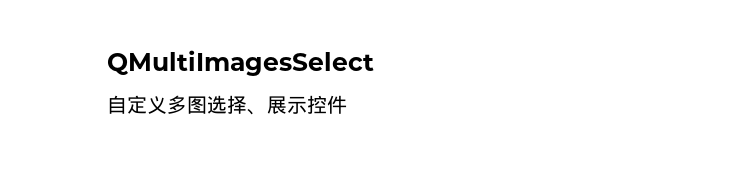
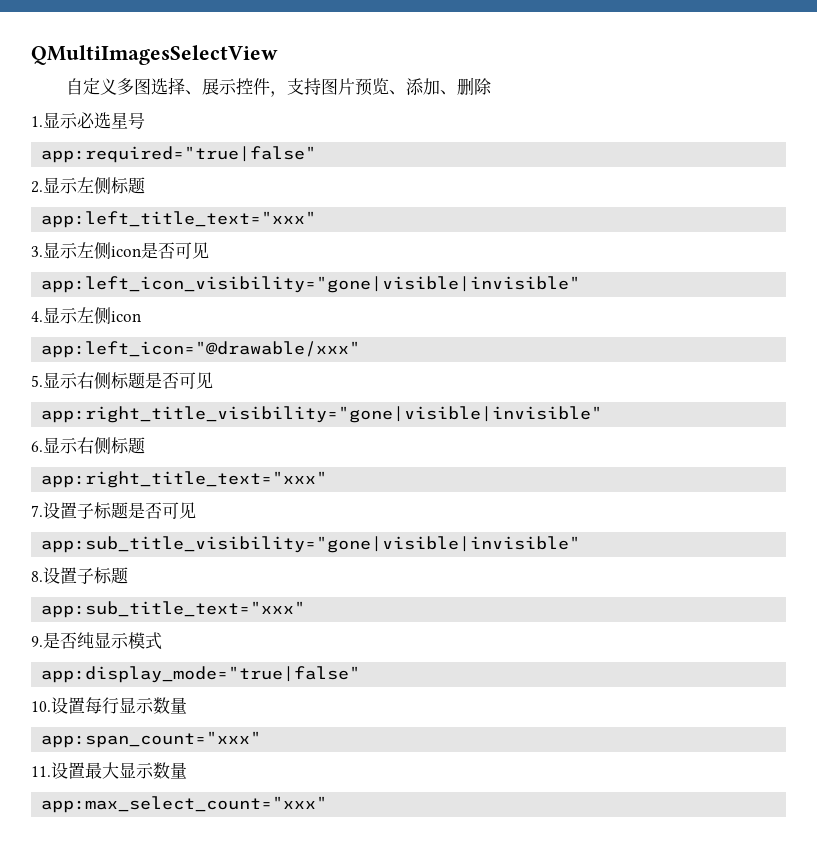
- QMultiImagesSelect
+ QMultiImagesSelectView
- 自定义多图选择、展示控件
+ 自定义多图选择、展示控件，支持图片预览、添加、删除
+ 1.显示必选星号
+ app:required="true|false"
+ 2.显示左侧标题
+ app:left_title_text="xxx"
+ 3.显示左侧icon是否可见
+ app:left_icon_visibility="gone|visible|invisible"
+ 4.显示左侧icon
+ app:left_icon="@drawable/xxx"
+ 5.显示右侧标题是否可见
+ app:right_title_visibility="gone|visible|invisible"
+ 6.显示右侧标题
+ app:right_title_text="xxx"
+ 7.设置子标题是否可见
+ app:sub_title_visibility="gone|visible|invisible"
+ 8.设置子标题
+ app:sub_title_text="xxx"
+ 9.是否纯显示模式
+ app:display_mode="true|false"
+ 10.设置每行显示数量
+ app:span_count="xxx"
+ 11.设置最大显示数量
+ app:max_select_count="xxx"

